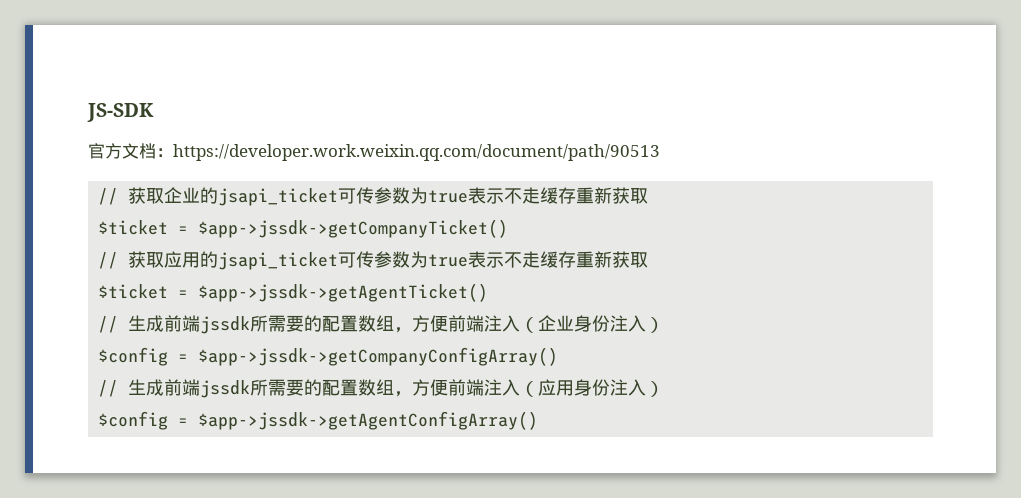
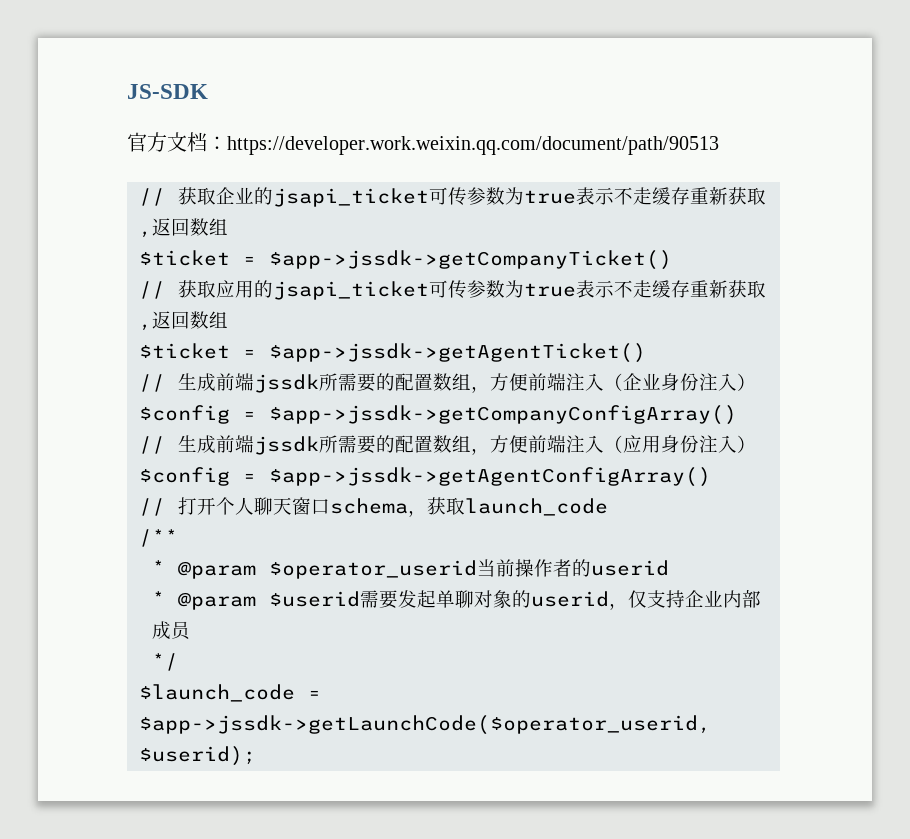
- // 获取企业的jsapi_ticket可传参数为true表示不走缓存重新获取
+ // 获取企业的jsapi_ticket可传参数为true表示不走缓存重新获取,返回数组
- // 获取应用的jsapi_ticket可传参数为true表示不走缓存重新获取
+ // 获取应用的jsapi_ticket可传参数为true表示不走缓存重新获取,返回数组
+ // 打开个人聊天窗口schema，获取launch_code
+ /**
+ * @param $operator_userid当前操作者的userid
+ * @param $userid需要发起单聊对象的userid，仅支持企业内部成员
+ */
+ $launch_code = $app->jssdk->getLaunchCode($operator_userid, $userid);

